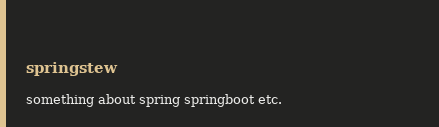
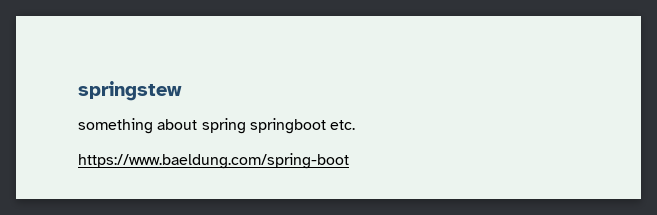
+ https://www.baeldung.com/spring-boot

